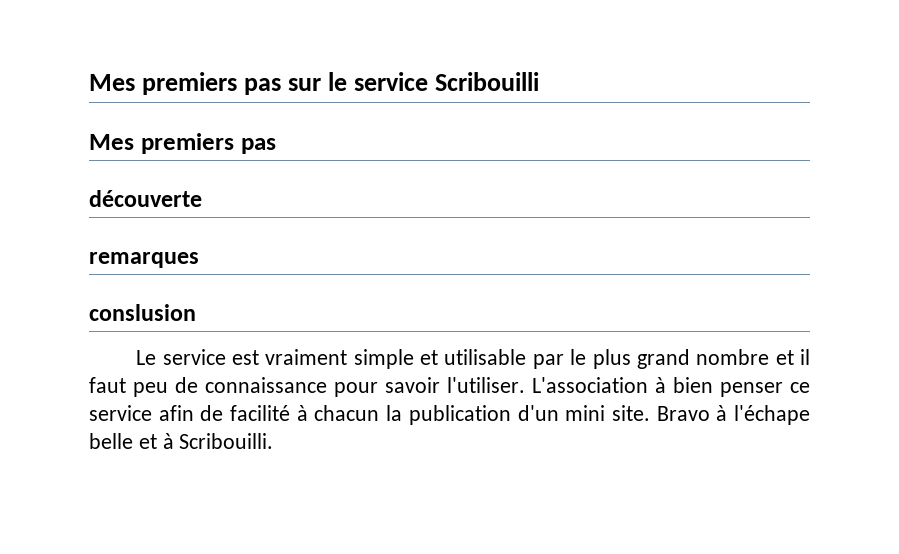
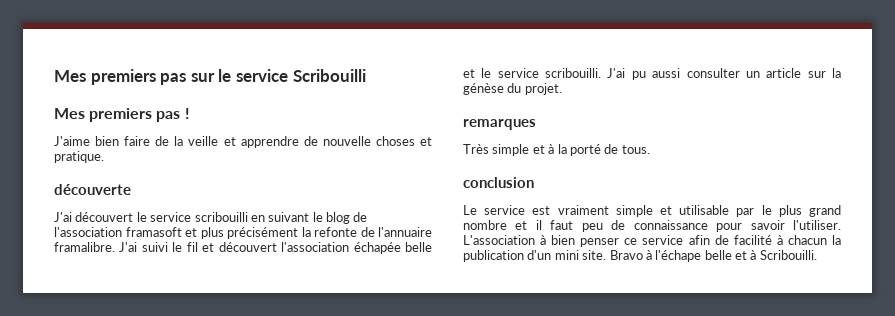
  Mes premiers pas sur le service Scribouilli
- Mes premiers pas
+ Mes premiers pas !
+ J'aime bien faire de la veille et apprendre de nouvelle choses et pratique.
  découverte
+ J'ai découvert le service scribouilli en suivant le blog de l'association framasoft et plus précisément la refonte de l'annuaire framalibre. J'ai suivi le fil et découvert l'association échapée belle et le service scribouilli. J'ai pu aussi consulter un article sur la génèse du projet.
  remarques
- conslusion
+ Très simple et à la porté de tous.
+ conclusion

